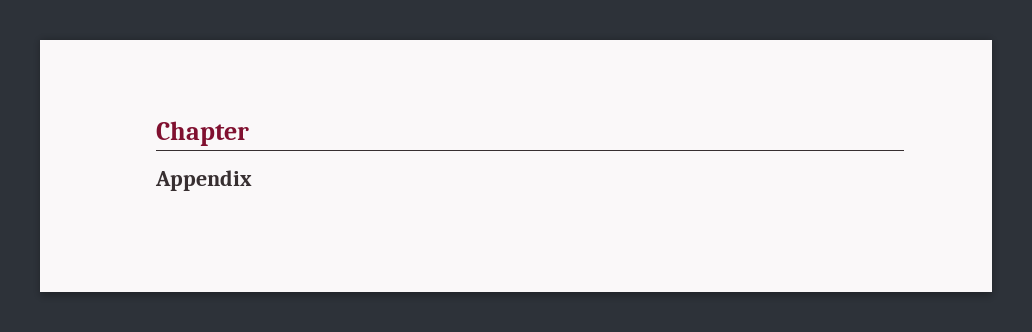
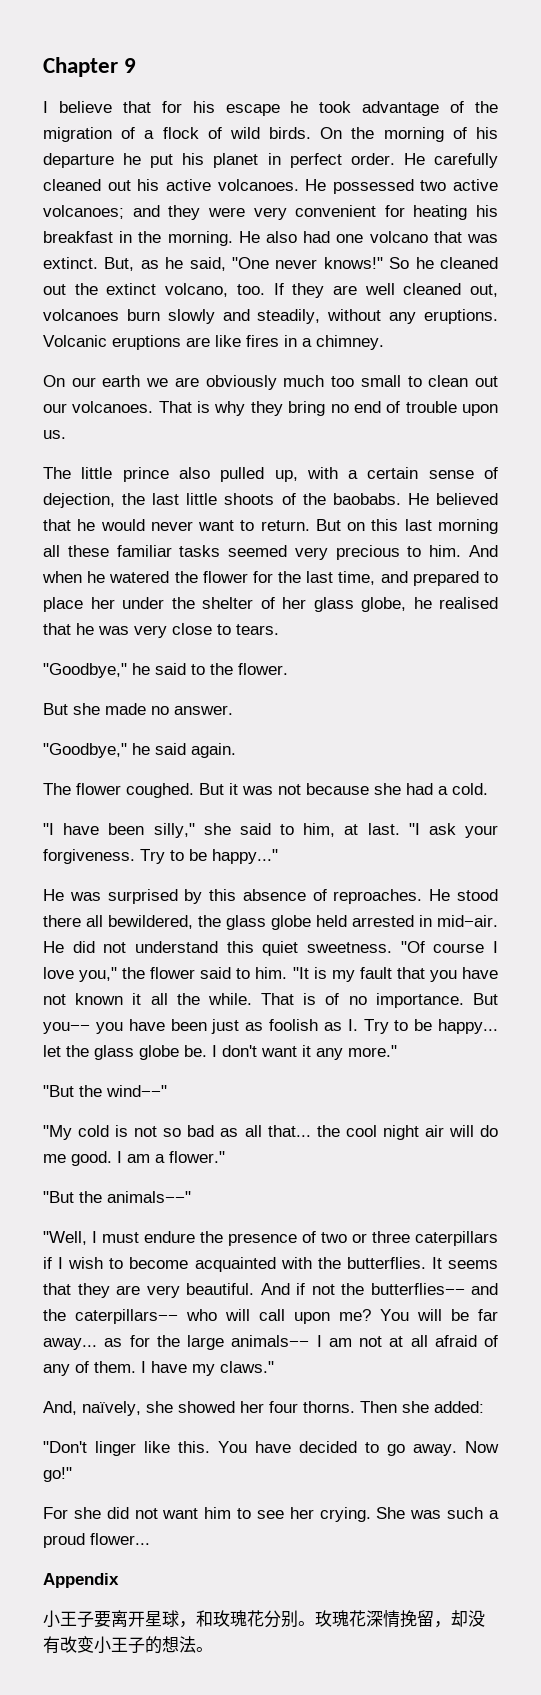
- Chapter
+ Chapter 9
+ I believe that for his escape he took advantage of the migration of a flock of wild birds. On the morning of his departure he put his planet in perfect order. He carefully cleaned out his active volcanoes. He possessed two active volcanoes; and they were very convenient for heating his breakfast in the morning. He also had one volcano that was extinct. But, as he said, "One never knows!" So he cleaned out the extinct volcano, too. If they are well cleaned out, volcanoes burn slowly and steadily, without any eruptions. Volcanic eruptions are like fires in a chimney.
+ On our earth we are obviously much too small to clean out our volcanoes. That is why they bring no end of trouble upon us.
+ The little prince also pulled up, with a certain sense of dejection, the last little shoots of the baobabs. He believed that he would never want to return. But on this last morning all these familiar tasks seemed very precious to him. And when he watered the flower for the last time, and prepared to place her under the shelter of her glass globe, he realised that he was very close to tears.
+ "Goodbye," he said to the flower.
+ But she made no answer.
+ "Goodbye," he said again.
+ The flower coughed. But it was not because she had a cold.
+ "I have been silly," she said to him, at last. "I ask your forgiveness. Try to be happy..."
+ He was surprised by this absence of reproaches. He stood there all bewildered, the glass globe held arrested in mid−air. He did not understand this quiet sweetness. "Of course I love you," the flower said to him. "It is my fault that you have not known it all the while. That is of no importance. But you−− you have been just as foolish as I. Try to be happy... let the glass globe be. I don't want it any more."
+ "But the wind−−"
+ "My cold is not so bad as all that... the cool night air will do me good. I am a flower."
+ "But the animals−−"
+ "Well, I must endure the presence of two or three caterpillars if I wish to become acquainted with the butterflies. It seems that they are very beautiful. And if not the butterflies−− and the caterpillars−− who will call upon me? You will be far away... as for the large animals−− I am not at all afraid of any of them. I have my claws."
+ And, naïvely, she showed her four thorns. Then she added:
+ "Don't linger like this. You have decided to go away. Now go!"
+ For she did not want him to see her crying. She was such a proud flower...
  Appendix
+ 小王子要离开星球，和玫瑰花分别。玫瑰花深情挽留，却没有改变小王子的想法。

